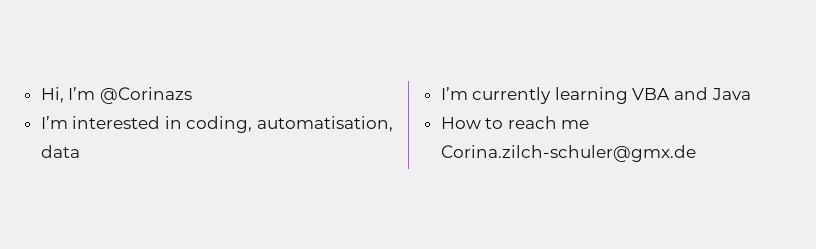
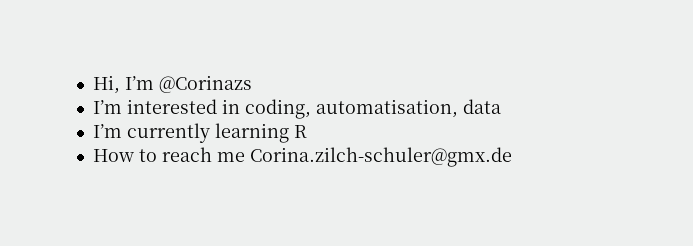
- I’m currently learning VBA and Java
+ I’m currently learning R

